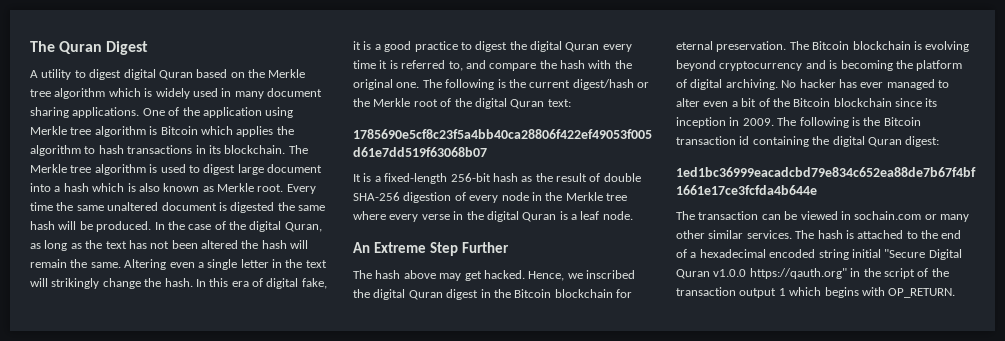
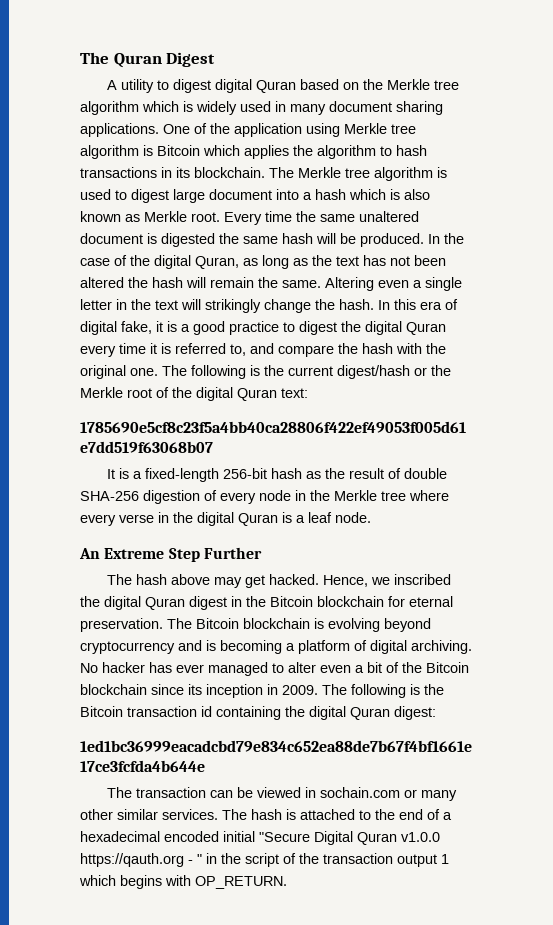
- The Bitcoin blockchain is evolving beyond cryptocurrency and is becoming the platform of digital archiving.
+ The Bitcoin blockchain is evolving beyond cryptocurrency and is becoming a platform of digital archiving.
- The hash is attached to the end of a hexadecimal encoded string initial "Secure Digital Quran v1.0.0 https://qauth.org" in the script of the transaction output 1 which begins with OP_RETURN.
+ The hash is attached to the end of a hexadecimal encoded initial "Secure Digital Quran v1.0.0 https://qauth.org - " in the script of the transaction output 1 which begins with OP_RETURN.

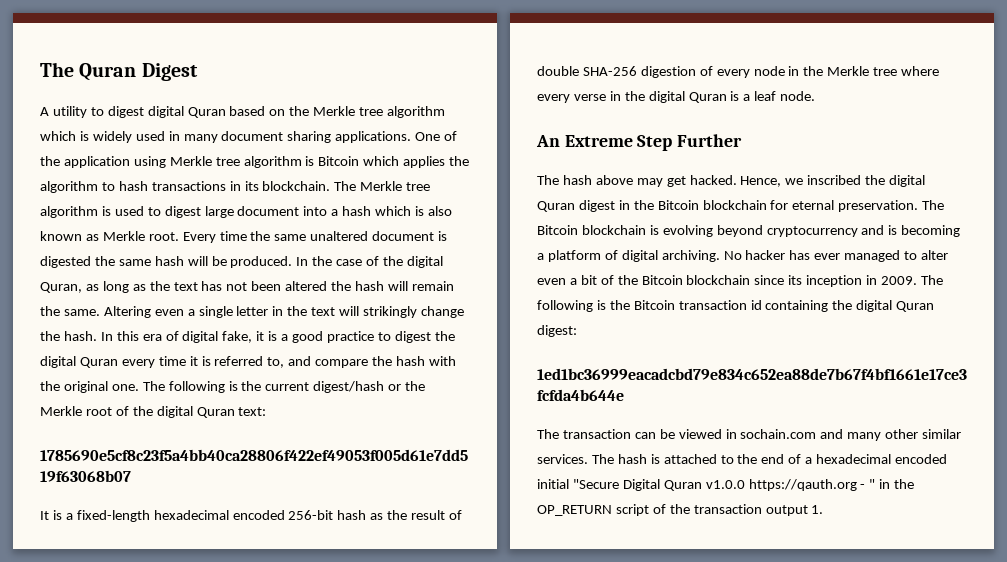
- It is a fixed-length 256-bit hash as the result of double SHA-256 digestion of every node in the Merkle tree where every verse in the digital Quran is a leaf node.
+ It is a fixed-length hexadecimal encoded 256-bit hash as the result of double SHA-256 digestion of every node in the Merkle tree where every verse in the digital Quran is a leaf node.
- The transaction can be viewed in sochain.com or many other similar services.
+ The transaction can be viewed in sochain.com and many other similar services.
- The hash is attached to the end of a hexadecimal encoded initial "Secure Digital Quran v1.0.0 https://qauth.org - " in the script of the transaction output 1 which begins with OP_RETURN.
+ The hash is attached to the end of a hexadecimal encoded initial "Secure Digital Quran v1.0.0 https://qauth.org - " in the OP_RETURN script of the transaction output 1.

